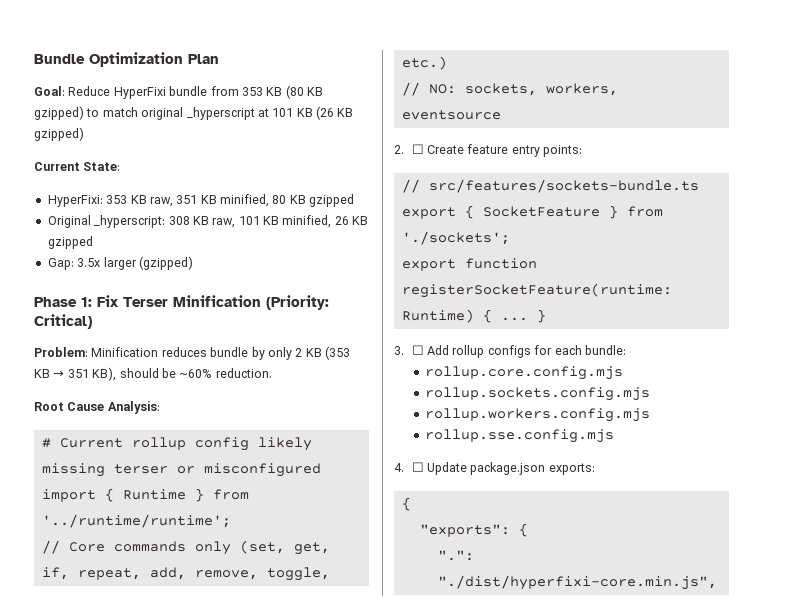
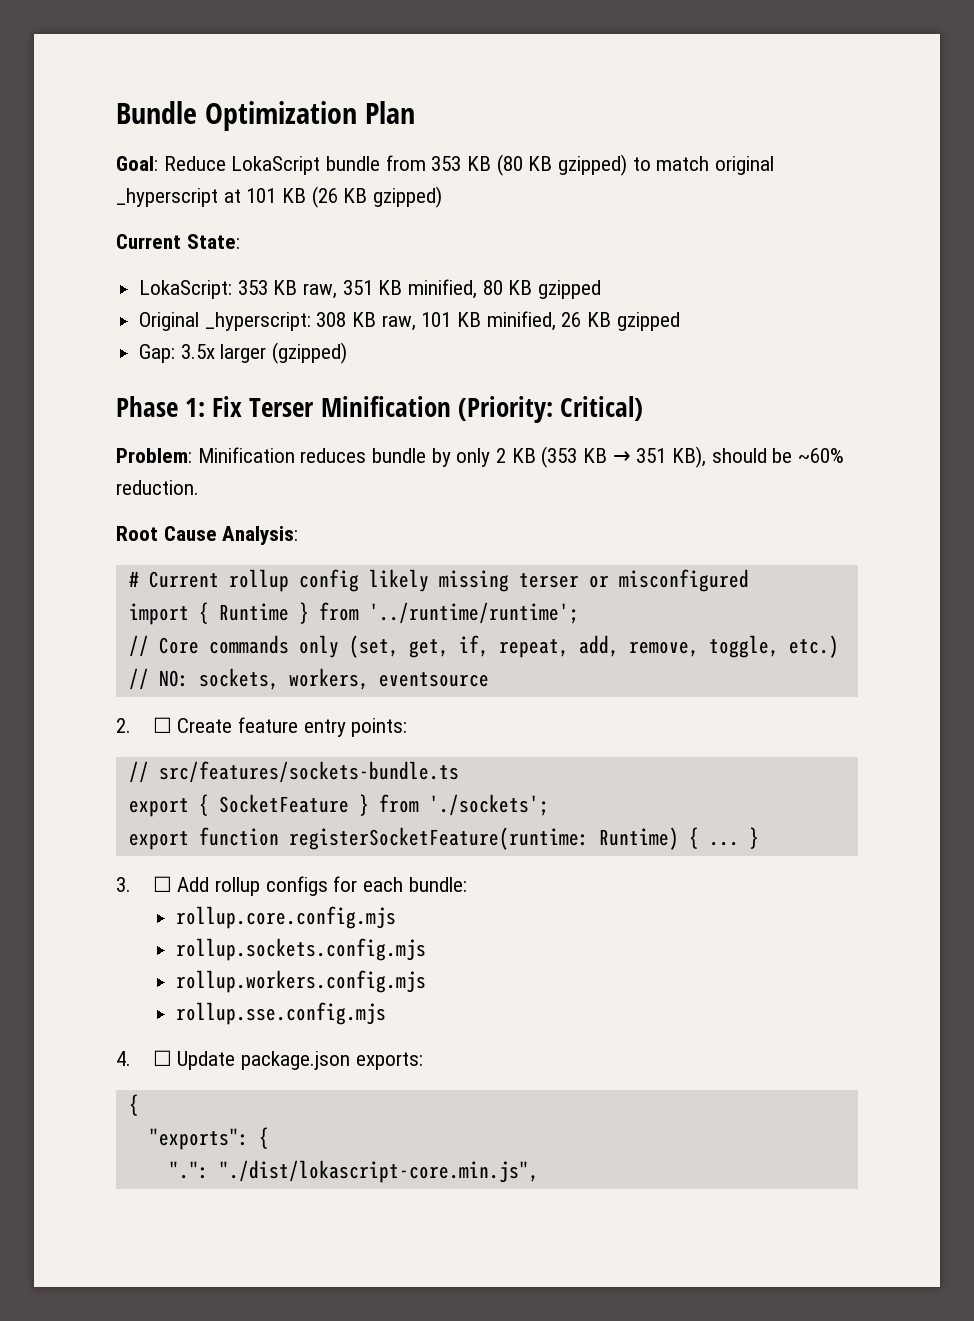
- Goal: Reduce HyperFixi bundle from 353 KB (80 KB gzipped) to match original _hyperscript at 101 KB (26 KB gzipped)
+ Goal: Reduce LokaScript bundle from 353 KB (80 KB gzipped) to match original _hyperscript at 101 KB (26 KB gzipped)
- HyperFixi: 353 KB raw, 351 KB minified, 80 KB gzipped
+ LokaScript: 353 KB raw, 351 KB minified, 80 KB gzipped
- ".": "./dist/hyperfixi-core.min.js",
+ ".": "./dist/lokascript-core.min.js",

